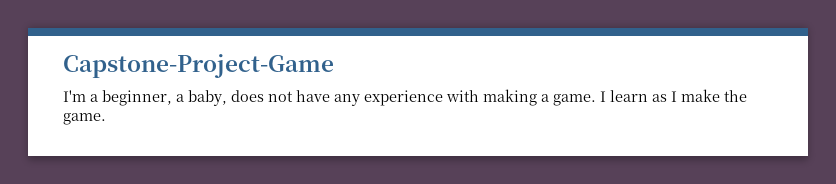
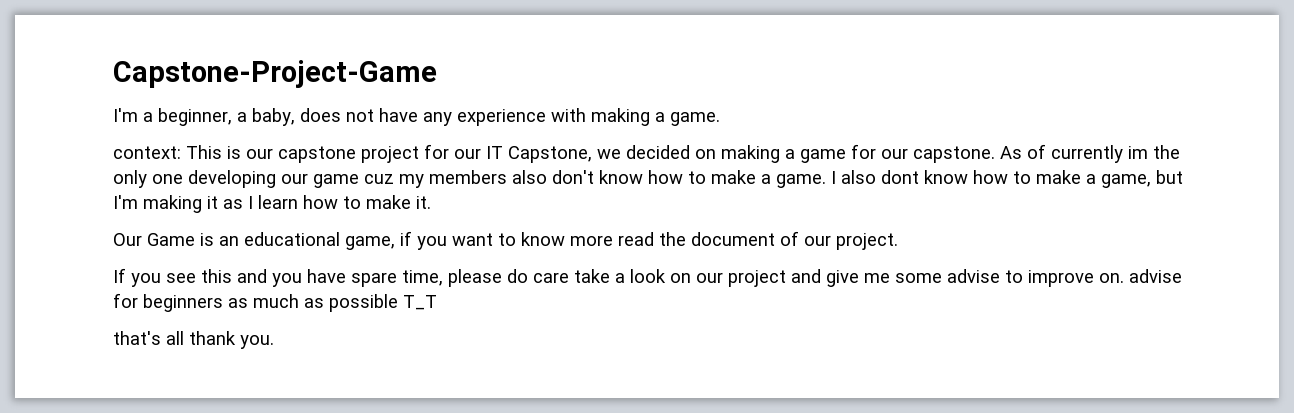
- I'm a beginner, a baby, does not have any experience with making a game. I learn as I make the game.
+ I'm a beginner, a baby, does not have any experience with making a game.
+ context: This is our capstone project for our IT Capstone, we decided on making a game for our capstone. As of currently im the only one developing our game cuz my members also don't know how to make a game. I also dont know how to make a game, but I'm making it as I learn how to make it.
+ Our Game is an educational game, if you want to know more read the document of our project.
+ If you see this and you have spare time, please do care take a look on our project and give me some advise to improve on. advise for beginners as much as possible T_T
+ that's all thank you.

